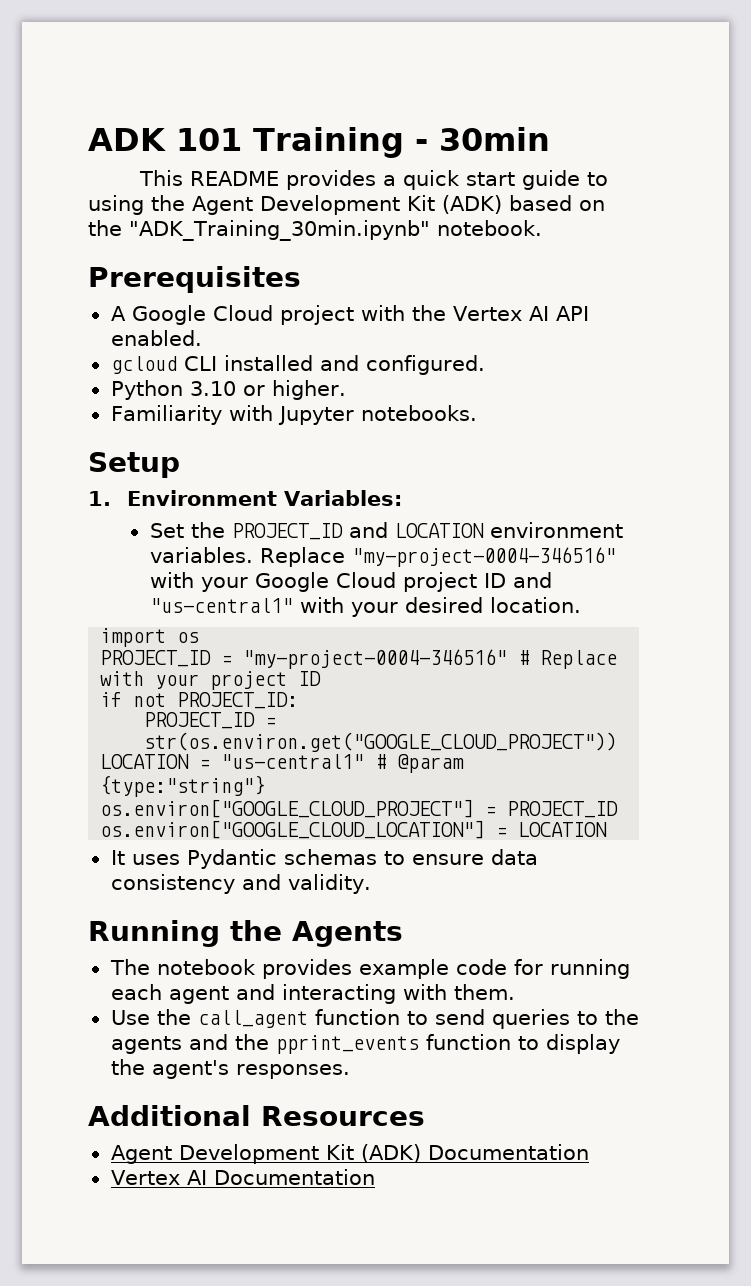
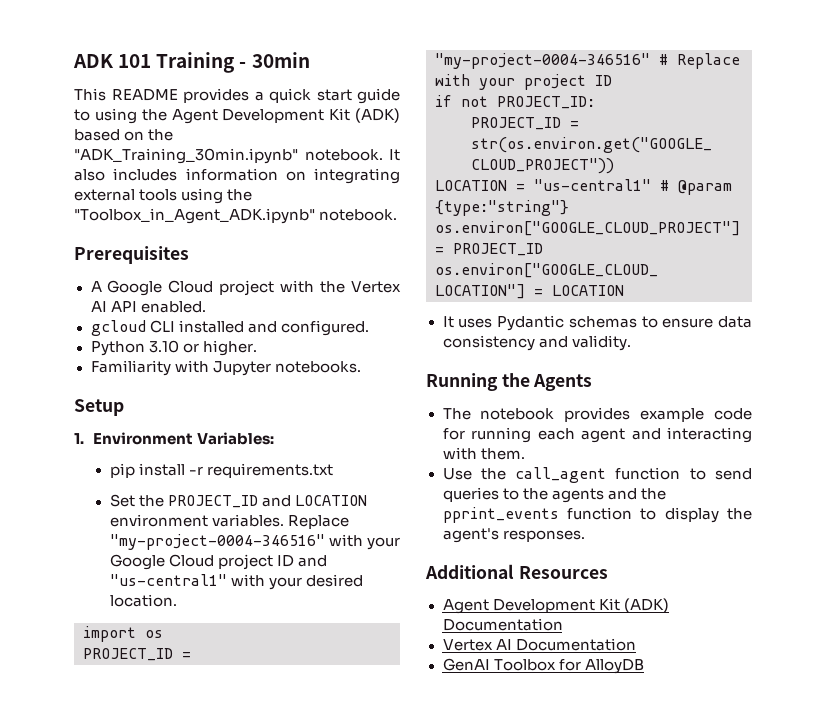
+ It also includes information on integrating external tools using the "Toolbox_in_Agent_ADK.ipynb" notebook.
+ pip install -r requirements.txt
+ GenAI Toolbox for AlloyDB

